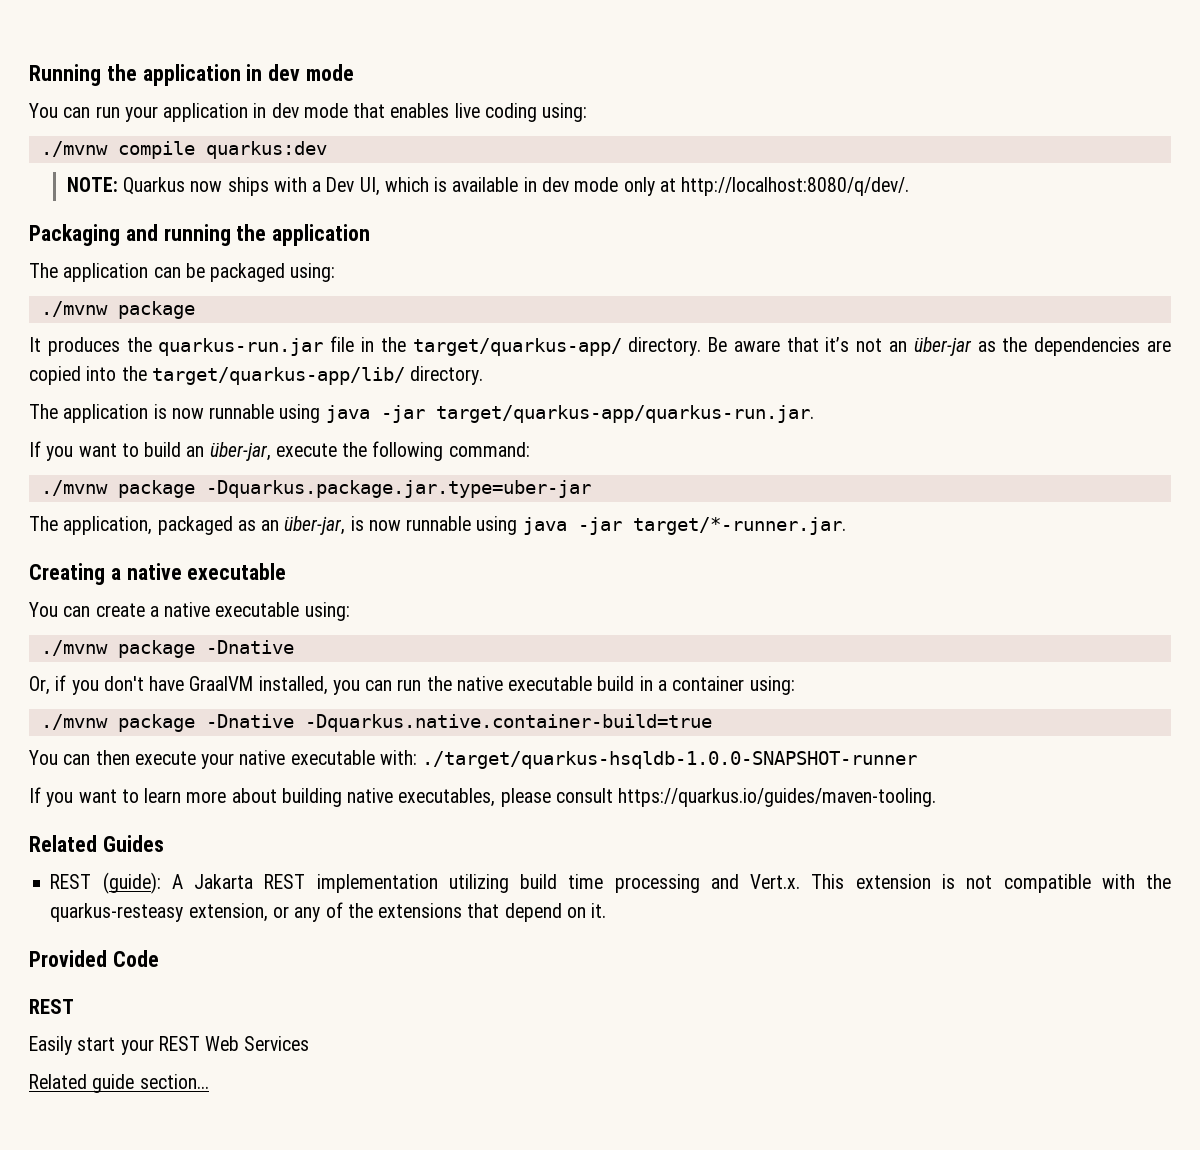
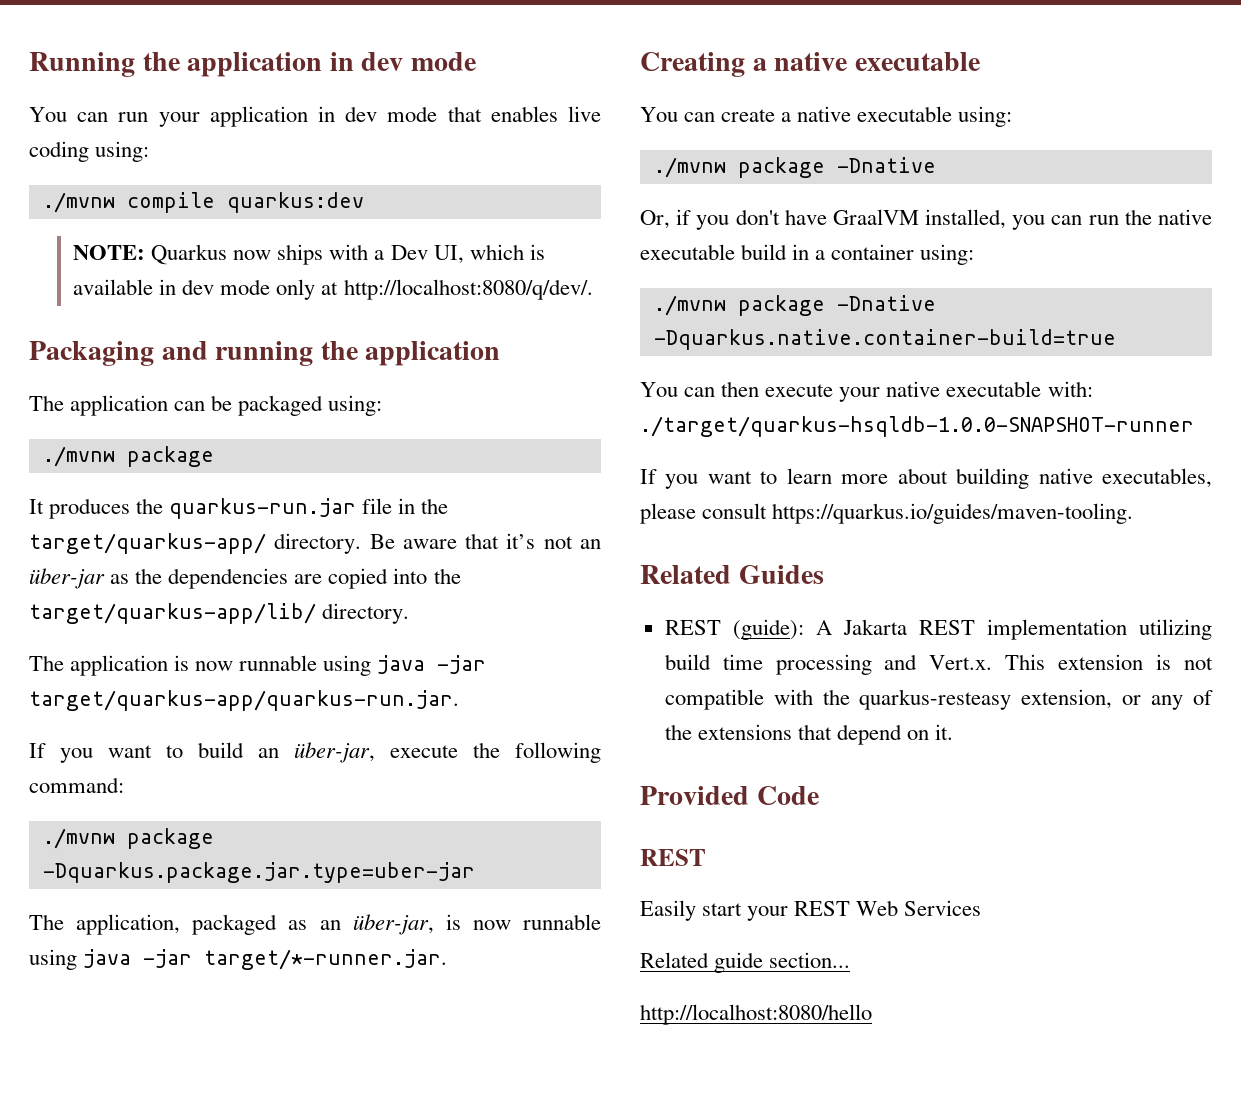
+ http://localhost:8080/hello

